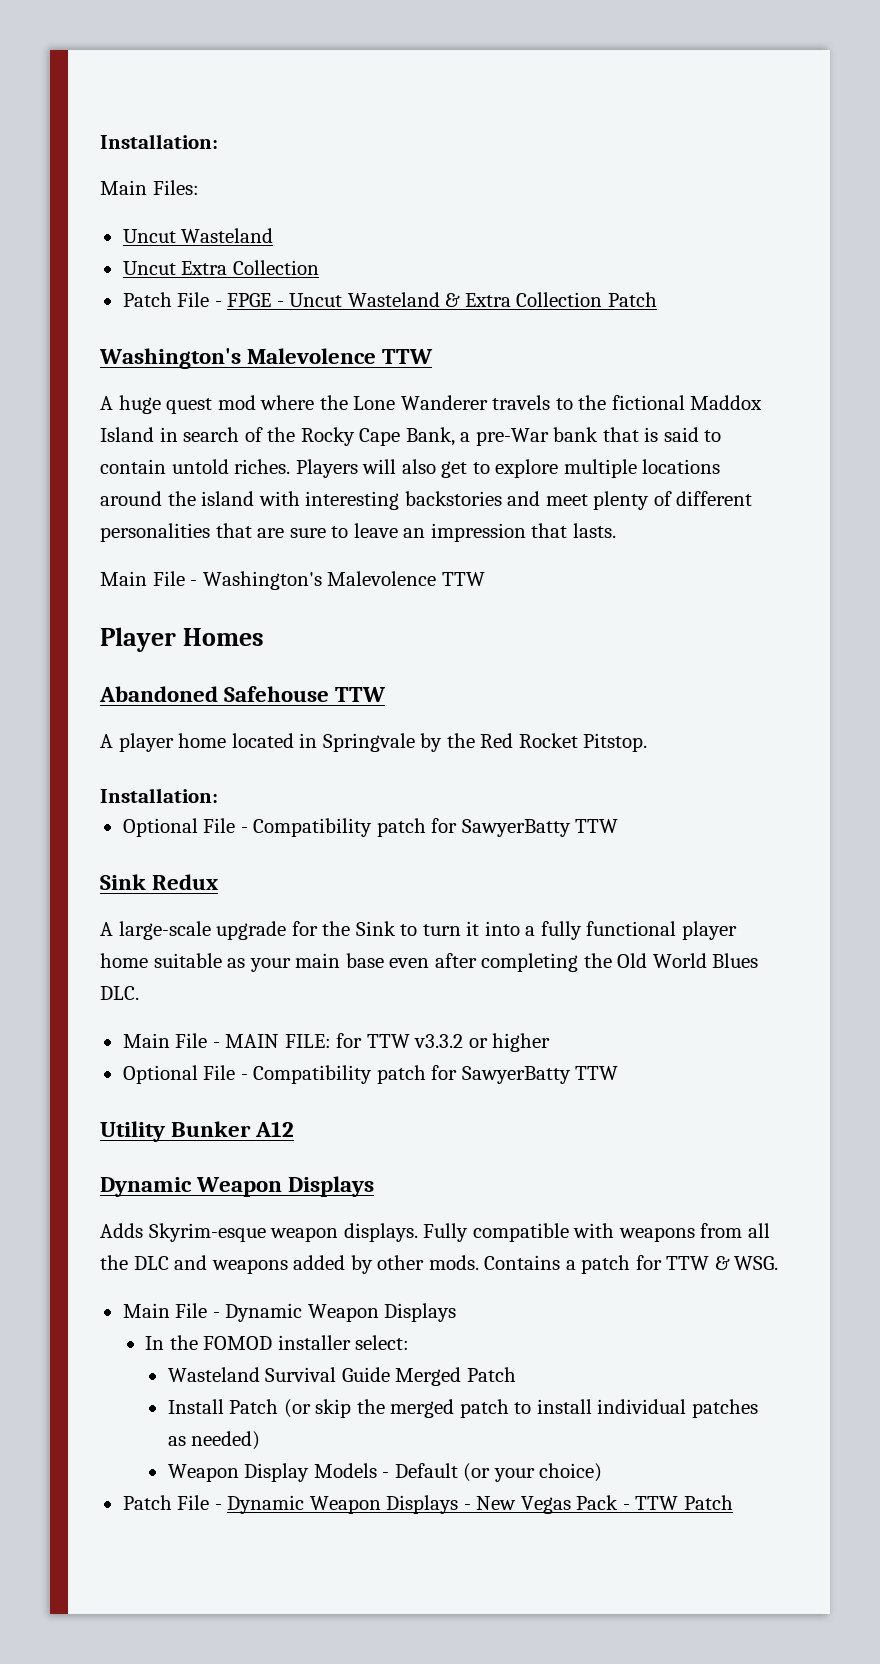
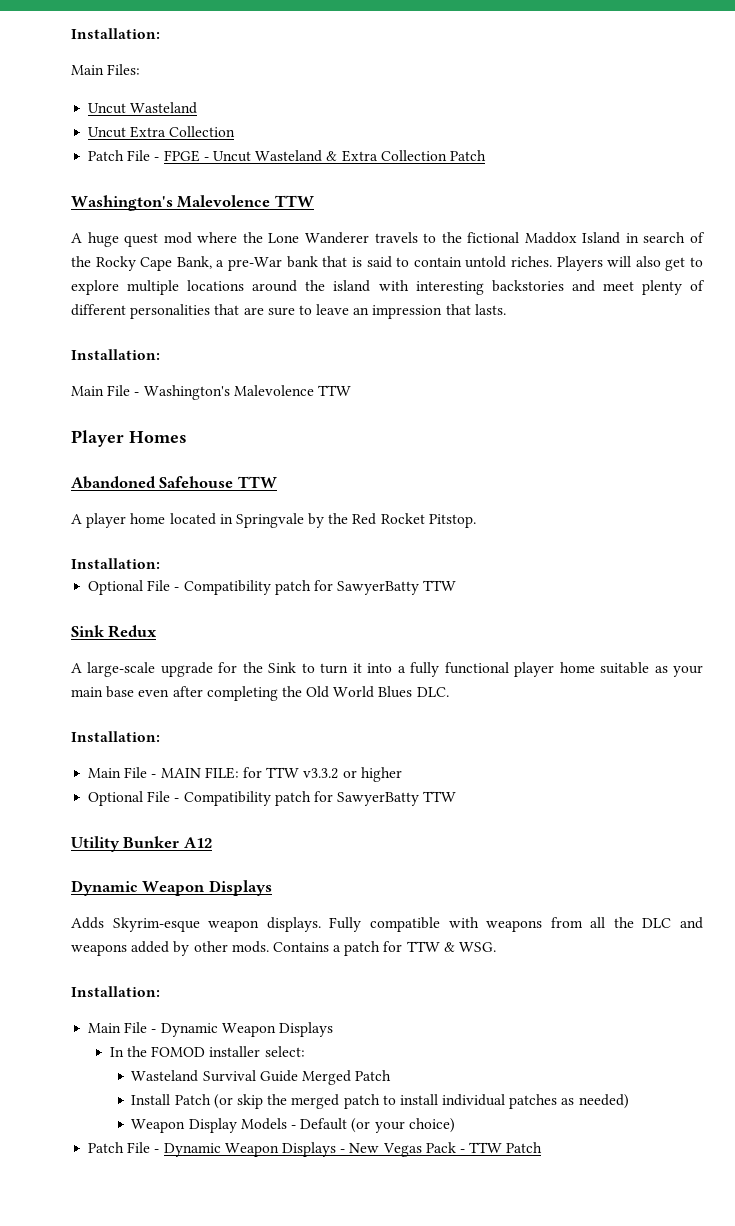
  Players will also get to explore multiple locations around the island with interesting backstories and meet plenty of different personalities that are sure to leave an impression that lasts.
+ Installation:
  A large-scale upgrade for the Sink to turn it into a fully functional player home suitable as your main base even after completing the Old World Blues DLC.
+ Installation:
  Contains a patch for TTW & WSG.
+ Installation:

